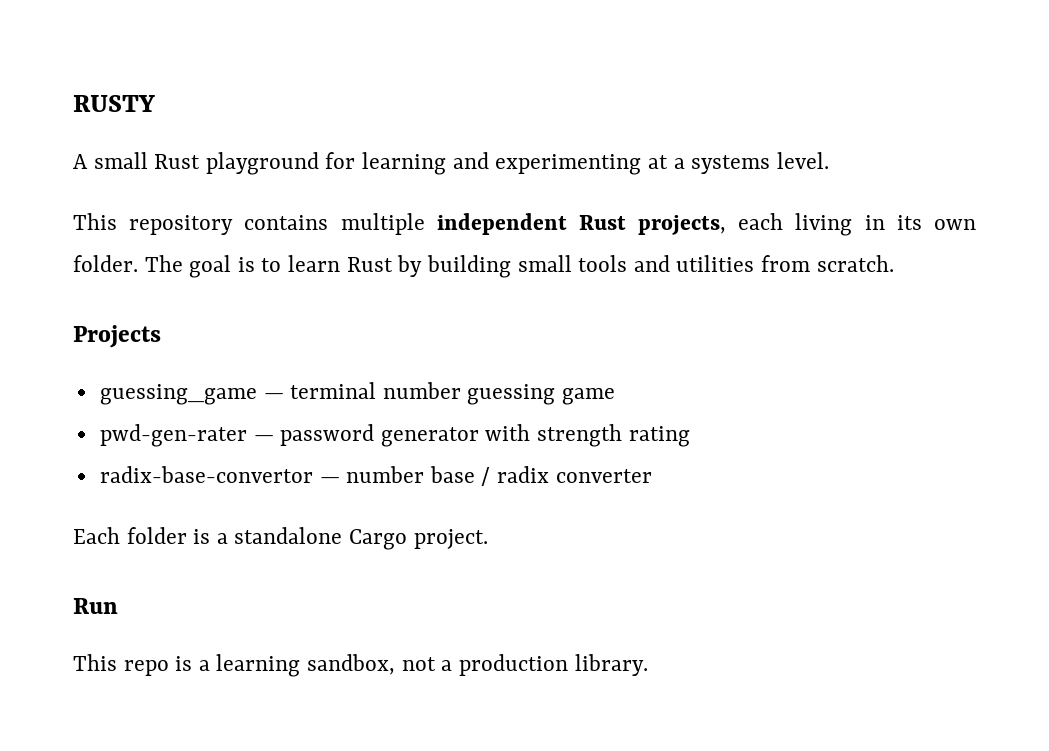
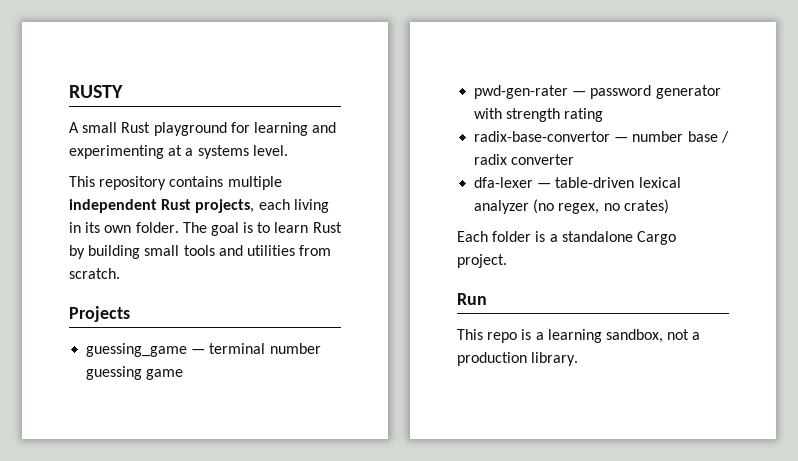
+ dfa-lexer — table-driven lexical analyzer (no regex, no crates)

